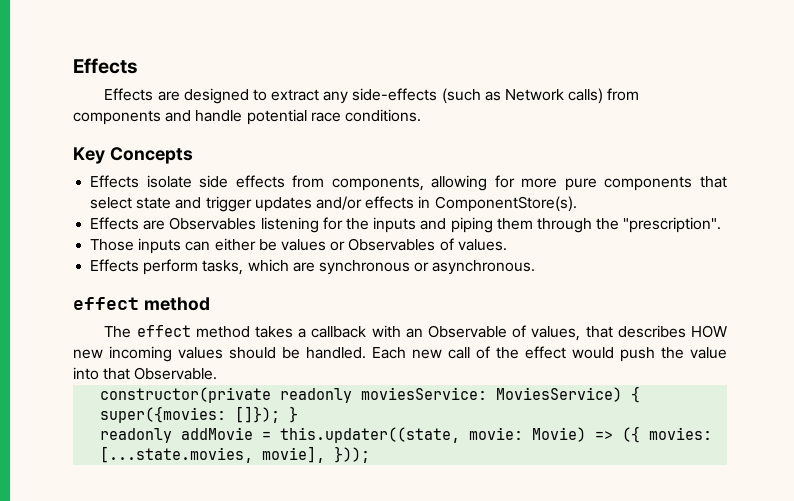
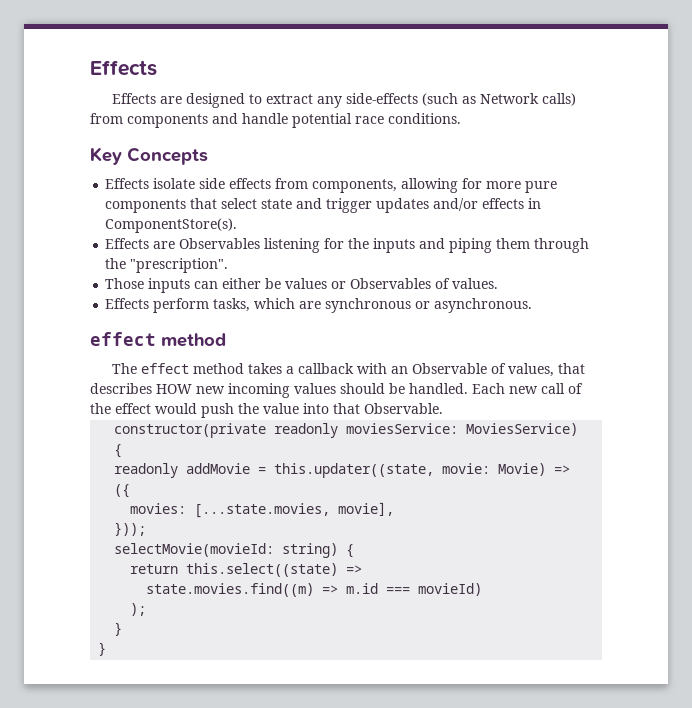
- constructor(private readonly moviesService: MoviesService) { super({movies: []}); }
+ constructor(private readonly moviesService: MoviesService) {
- readonly addMovie = this.updater((state, movie: Movie) => ({ movies: [...state.movies, movie], }));
+ readonly addMovie = this.updater((state, movie: Movie) => ({
+ movies: [...state.movies, movie],
+ }));
+ selectMovie(movieId: string) {
+ return this.select((state) =>
+ state.movies.find((m) => m.id === movieId)
+ );
+ }
+ }

